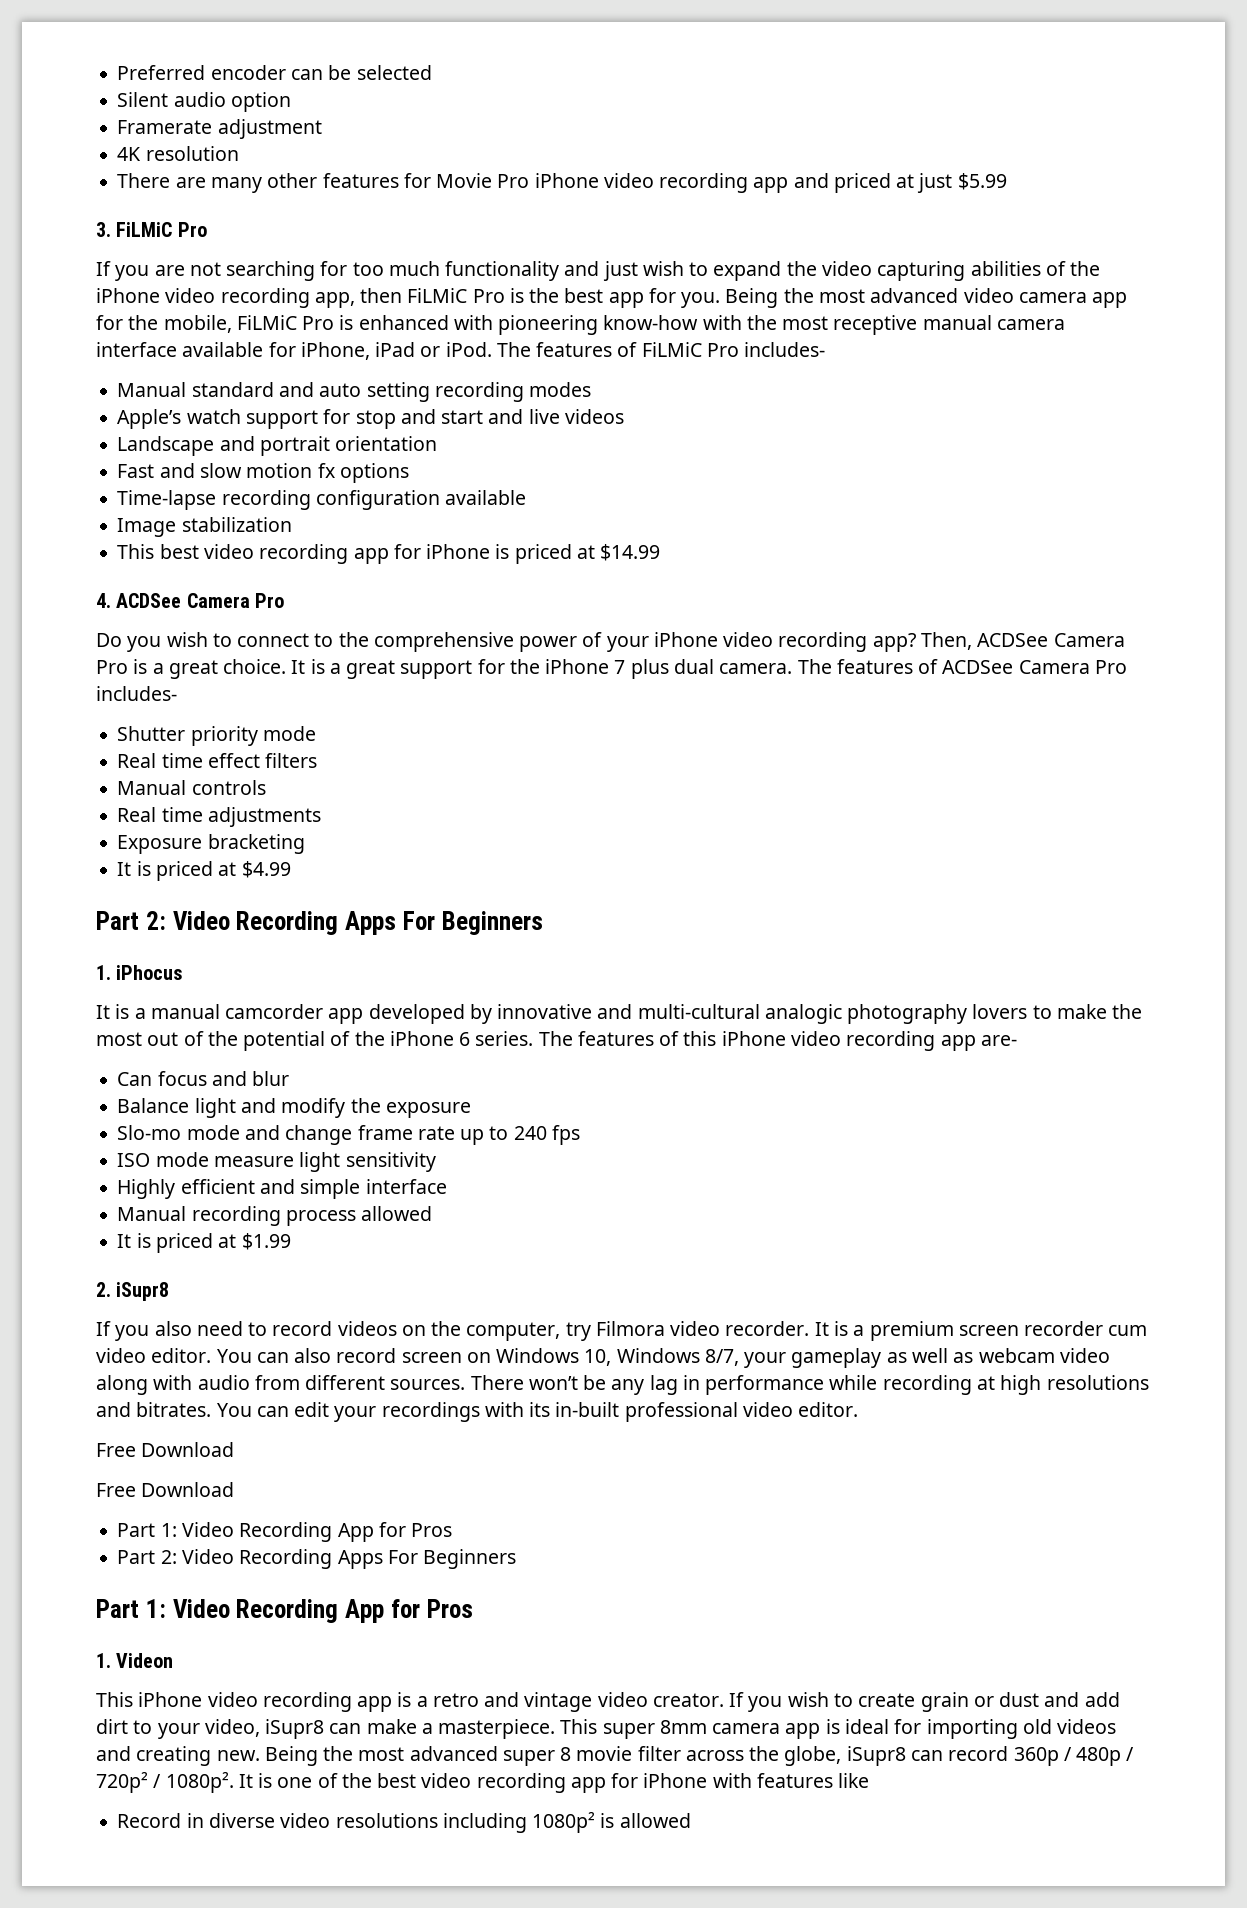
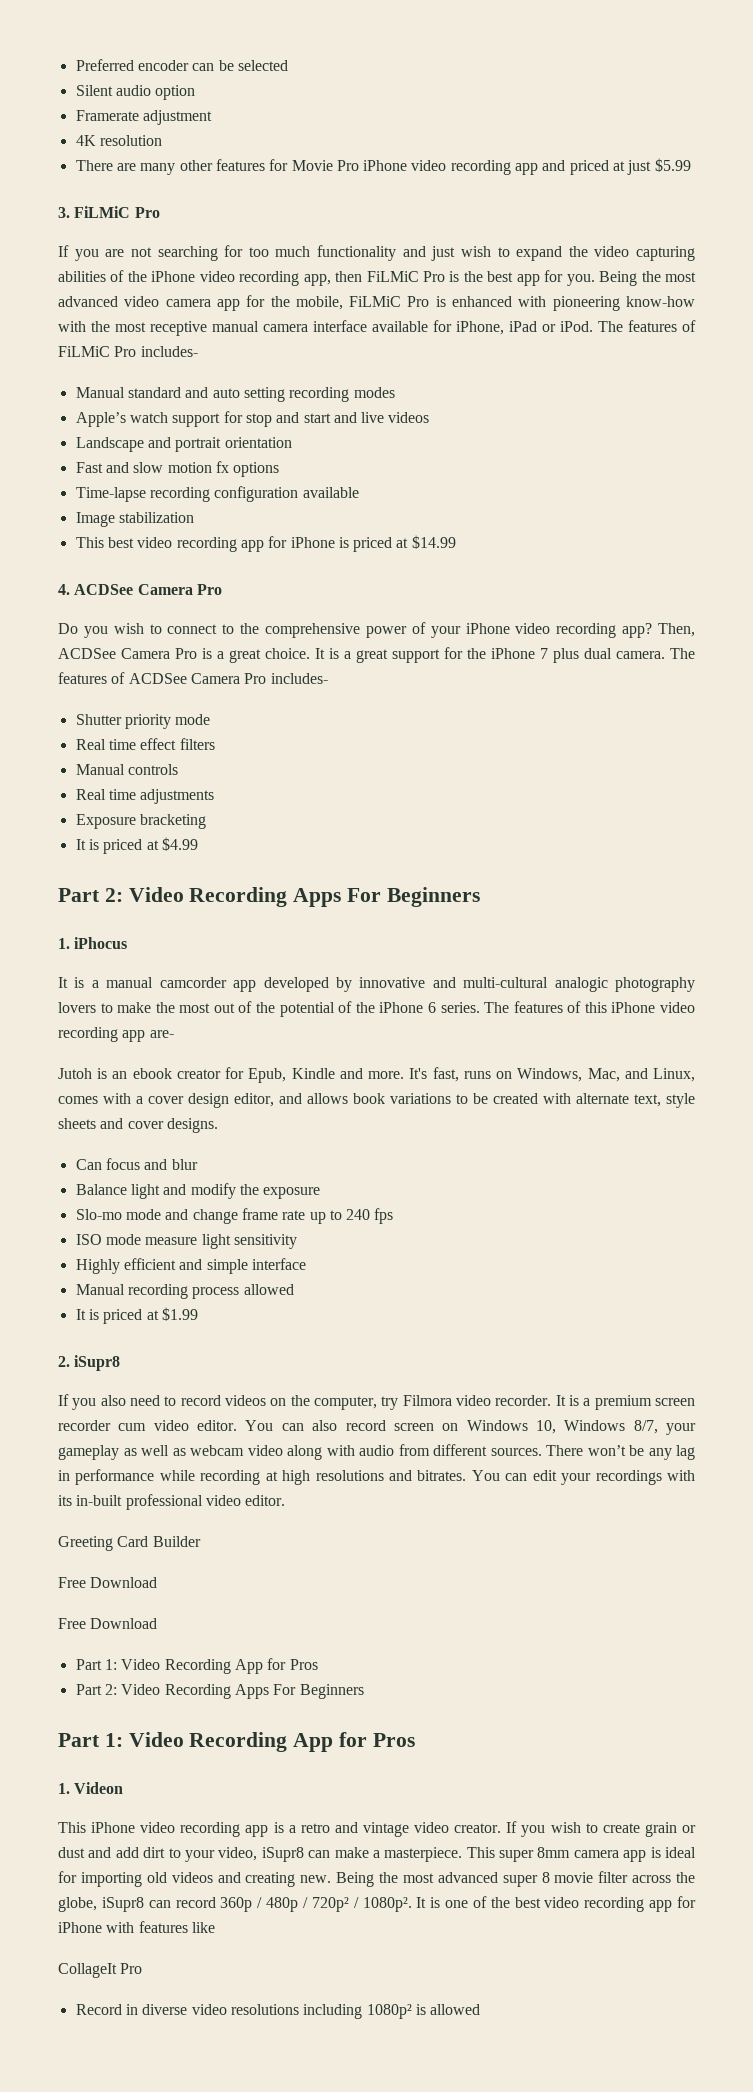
+ Jutoh is an ebook creator for Epub, Kindle and more. It's fast, runs on Windows, Mac, and Linux, comes with a cover design editor, and allows book variations to be created with alternate text, style sheets and cover designs.
+ Greeting Card Builder
+ CollageIt Pro

